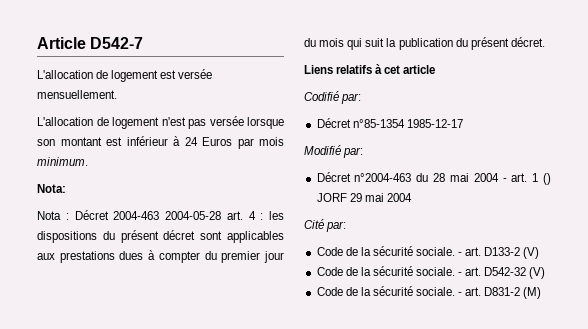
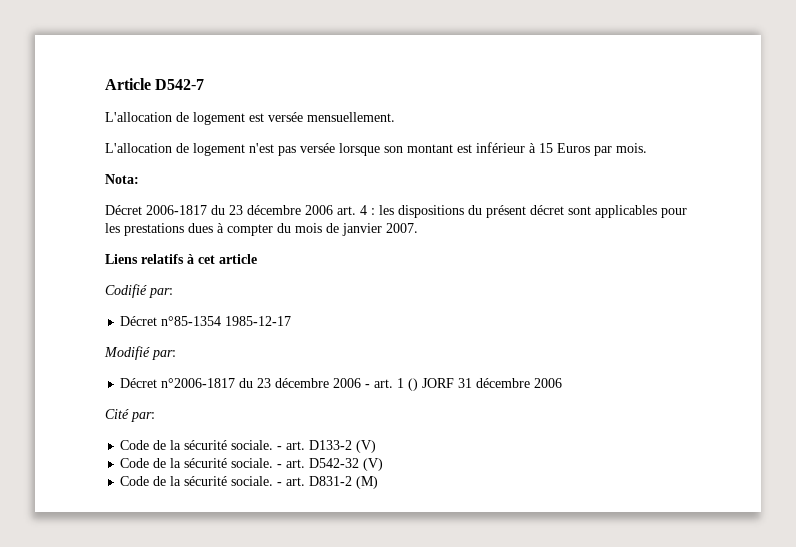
- L'allocation de logement n'est pas versée lorsque son montant est inférieur à 24 Euros par mois minimum.
+ L'allocation de logement n'est pas versée lorsque son montant est inférieur à 15 Euros par mois.
- Nota : Décret 2004-463 2004-05-28 art. 4 : les dispositions du présent décret sont applicables aux prestations dues à compter du premier jour du mois qui suit la publication du présent décret.
+ Décret 2006-1817 du 23 décembre 2006 art. 4 : les dispositions du présent décret sont applicables pour les prestations dues à compter du mois de janvier 2007.
- Décret n°2004-463 du 28 mai 2004 - art. 1 () JORF 29 mai 2004
+ Décret n°2006-1817 du 23 décembre 2006 - art. 1 () JORF 31 décembre 2006

